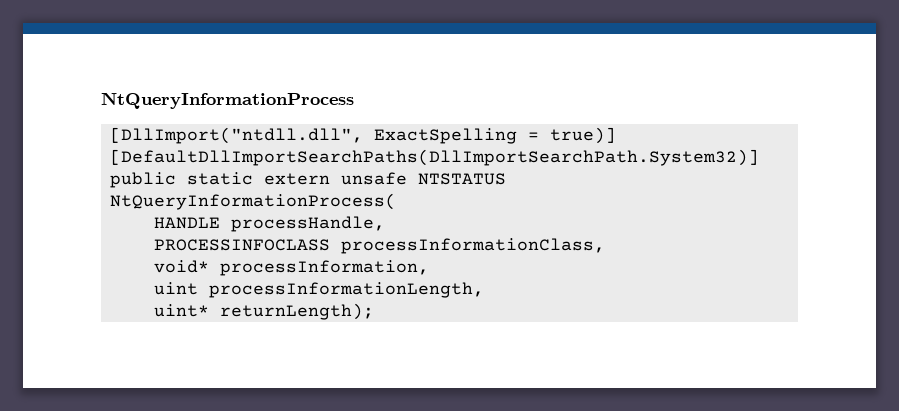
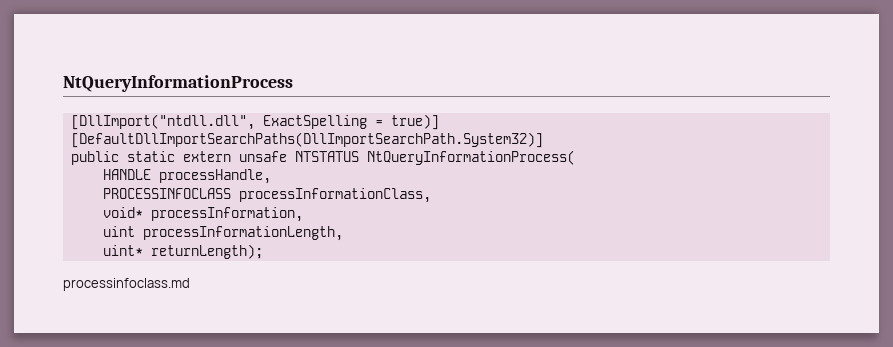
+ processinfoclass.md

